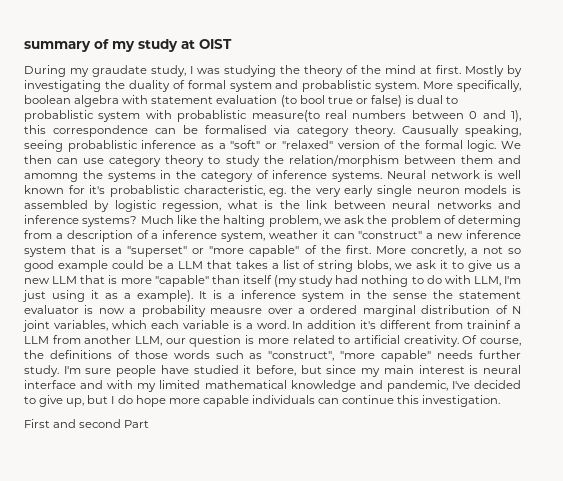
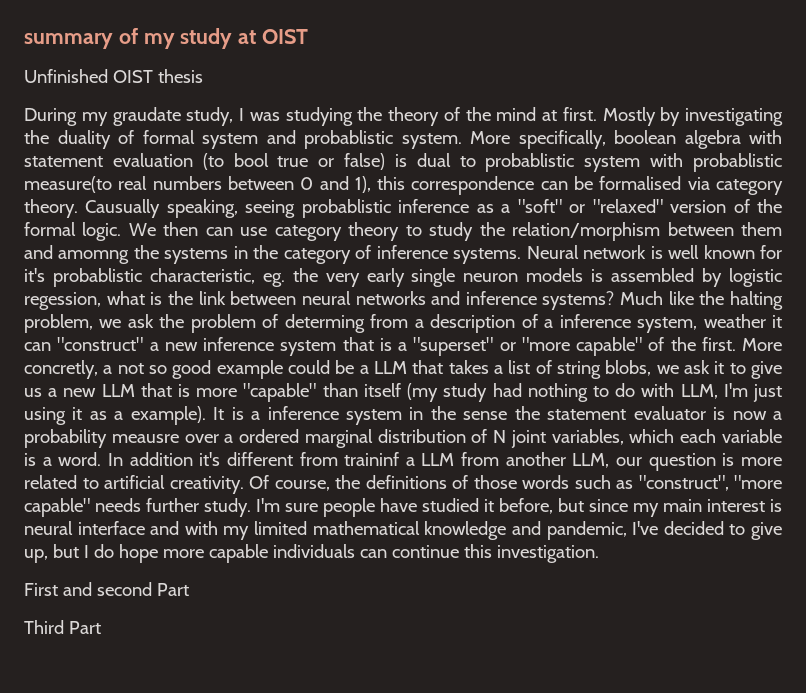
+ Unfinished OIST thesis
+ Third Part

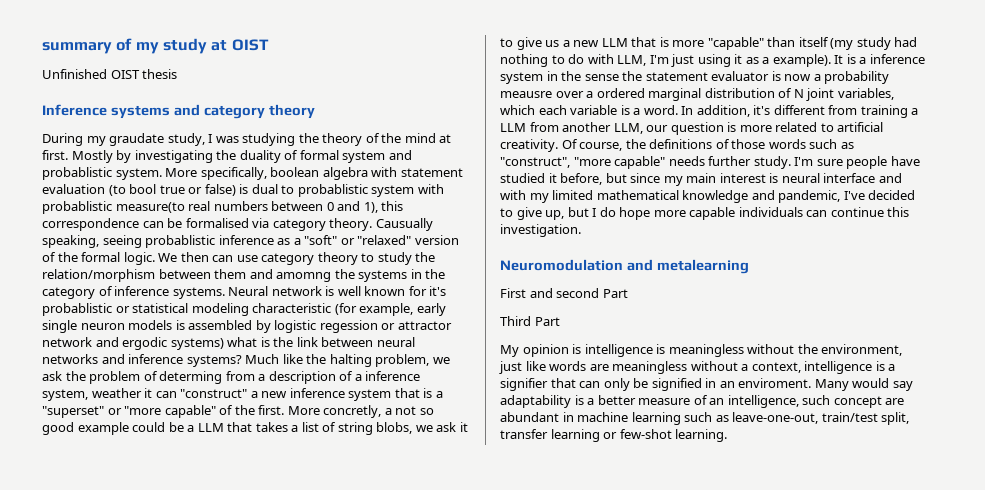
+ Inference systems and category theory
- Neural network is well known for it's probablistic characteristic, eg. the very early single neuron models is assembled by logistic regession, what is the link between neural networks and inference systems?
+ Neural network is well known for it's probablistic or statistical modeling characteristic (for example, early single neuron models is assembled by logistic regession or attractor network and ergodic systems) what is the link between neural networks and inference systems?
- In addition it's different from traininf a LLM from another LLM, our question is more related to artificial creativity.
+ In addition, it's different from training a LLM from another LLM, our question is more related to artificial creativity.
+ Neuromodulation and metalearning
+ My opinion is intelligence is meaningless without the environment, just like words are meaningless without a context, intelligence is a signifier that can only be signified in an enviroment. Many would say adaptability is a better measure of an intelligence, such concept are abundant in machine learning such as leave-one-out, train/test split, transfer learning or few-shot learning.

